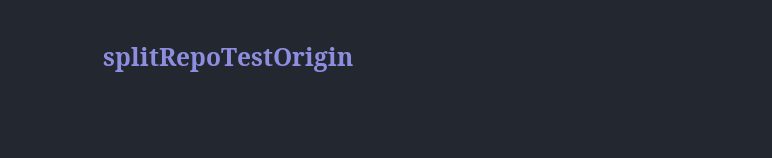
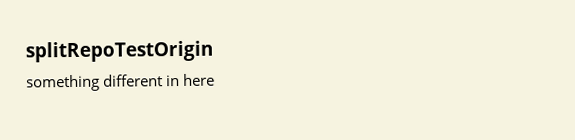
+ something different in here

